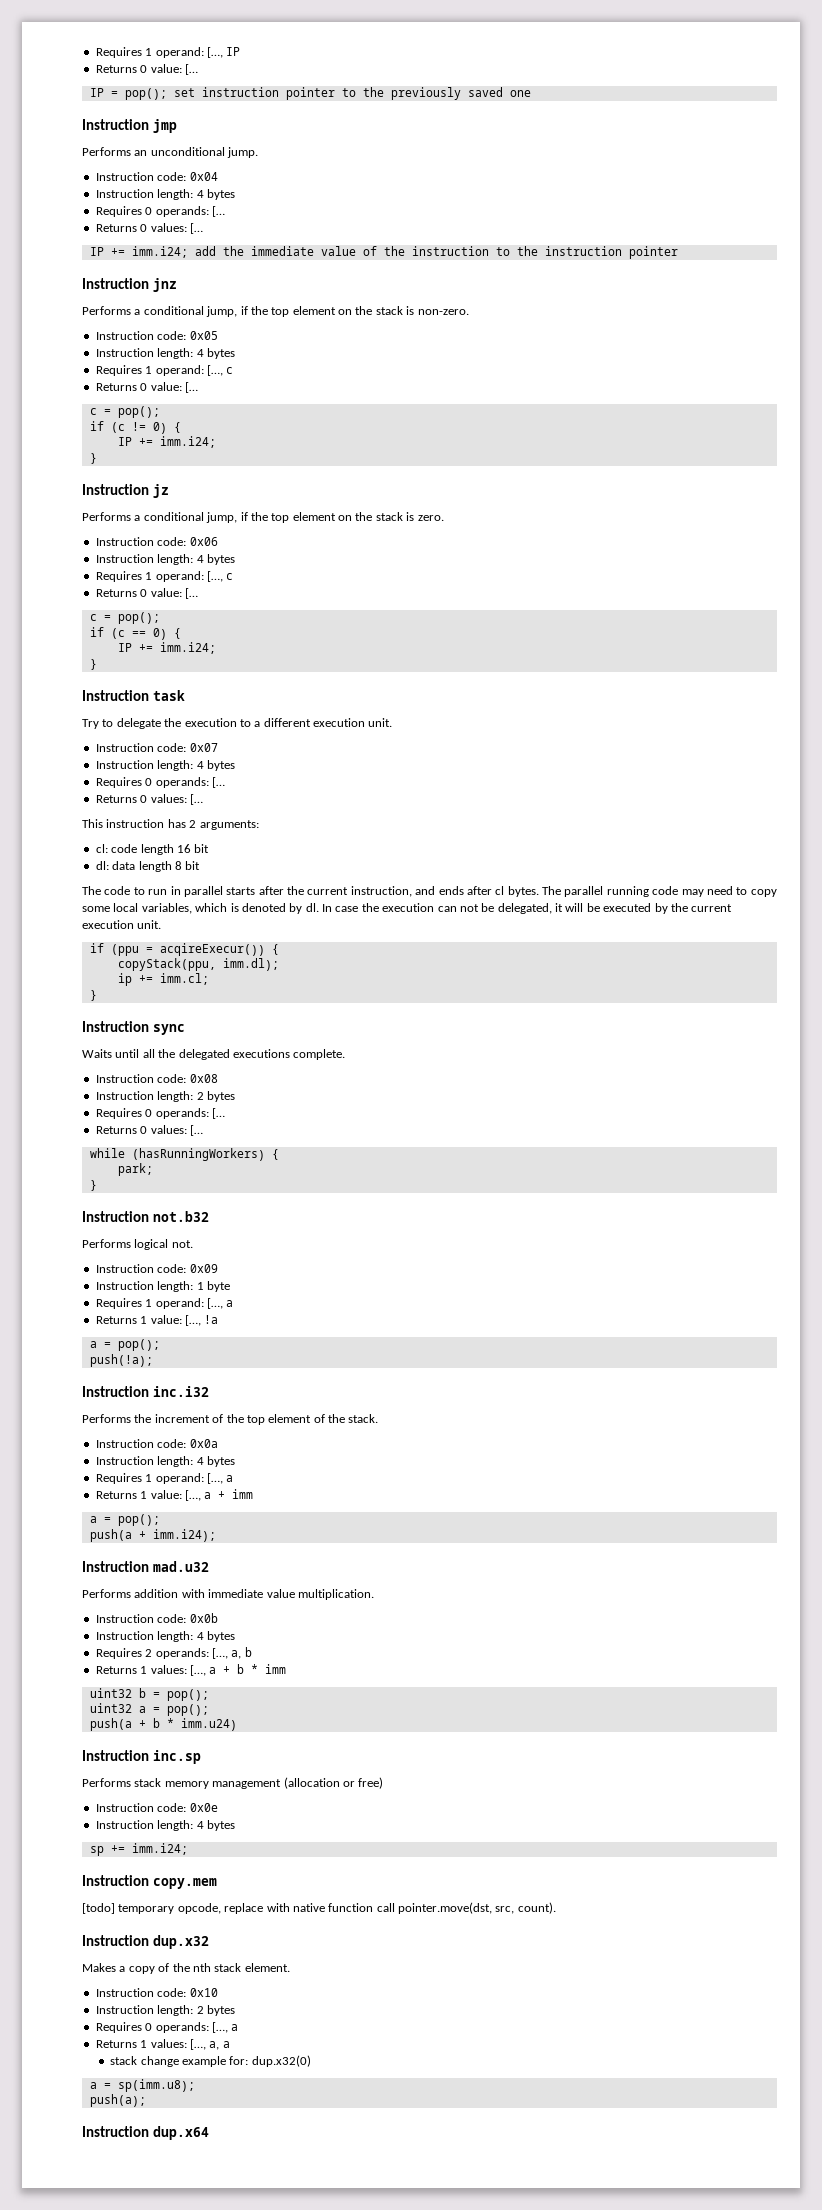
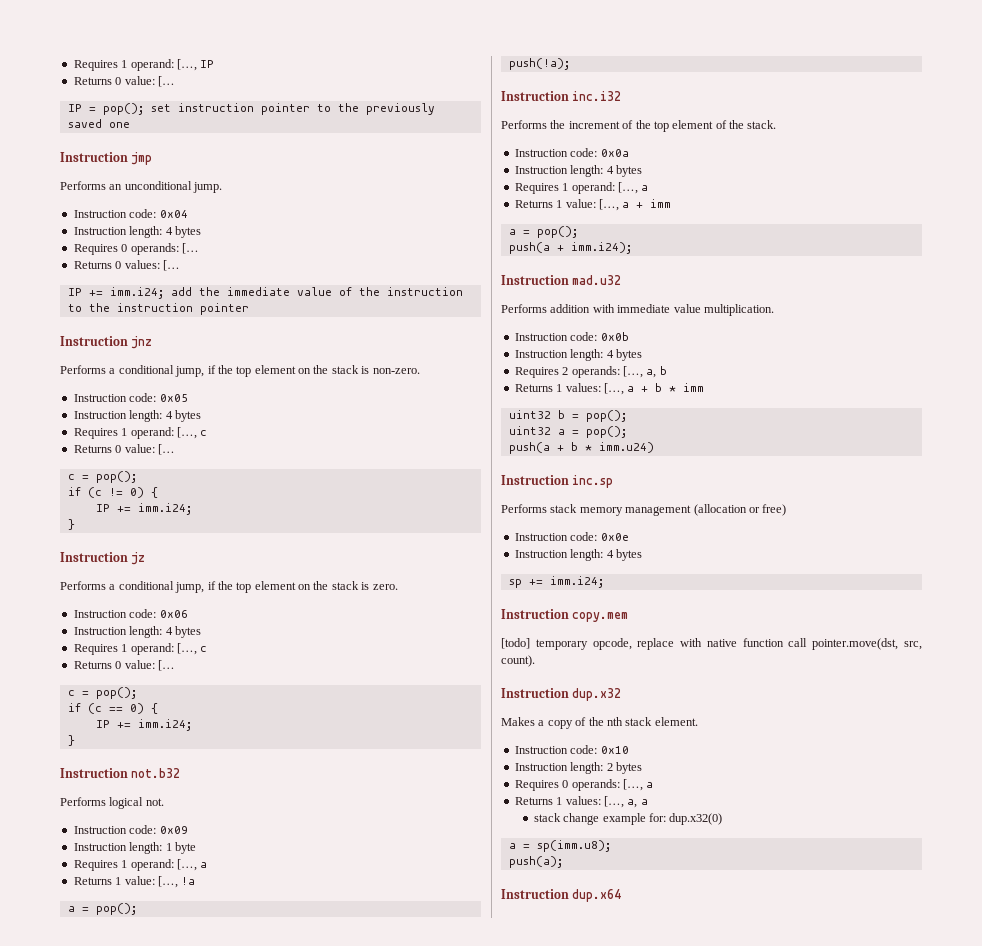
- Instruction task
- Try to delegate the execution to a different execution unit.
- Instruction code: 0x07
- Instruction length: 4 bytes
- Requires 0 operands: […
- Returns 0 values: […
- This instruction has 2 arguments:
- cl: code length 16 bit
- dl: data length 8 bit
- The code to run in parallel starts after the current instruction, and ends after cl bytes. The parallel running code may need to copy some local variables, which is denoted by dl. In case the execution can not be delegated, it will be executed by the current execution unit.
- if (ppu = acqireExecur()) {
- copyStack(ppu, imm.dl);
- ip += imm.cl;
- }
- Instruction sync
- Waits until all the delegated executions complete.
- Instruction code: 0x08
- Instruction length: 2 bytes
- Requires 0 operands: […
- Returns 0 values: […
- while (hasRunningWorkers) {
- park;
- }

